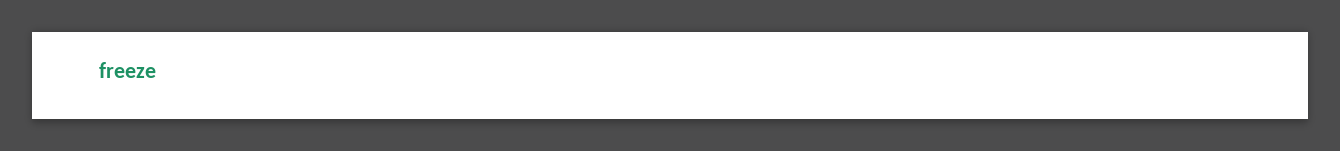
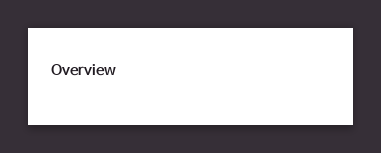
- freeze
+ Overview

